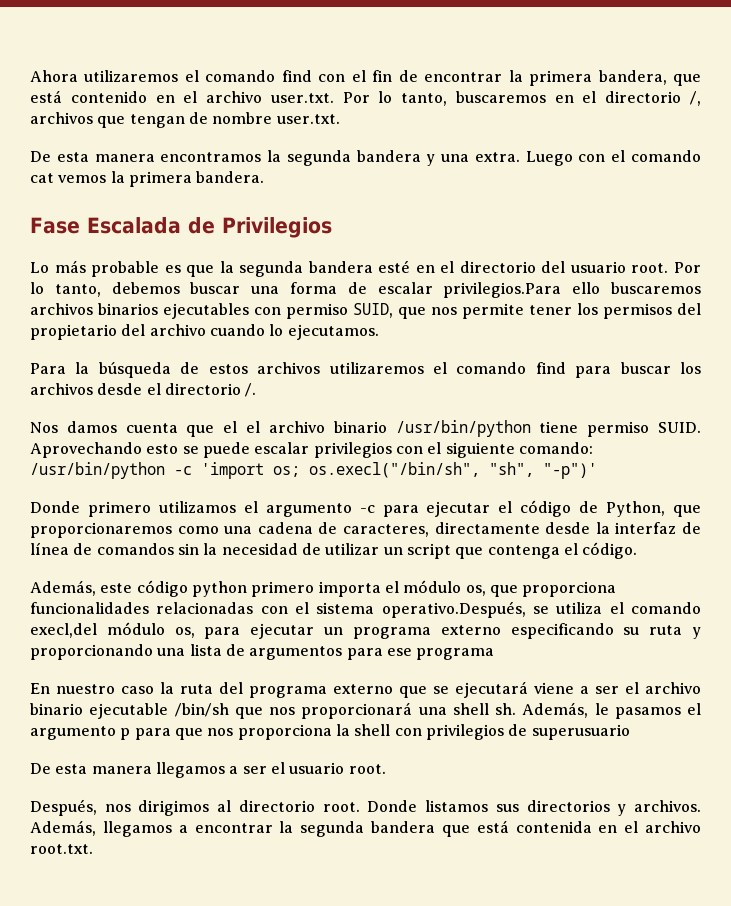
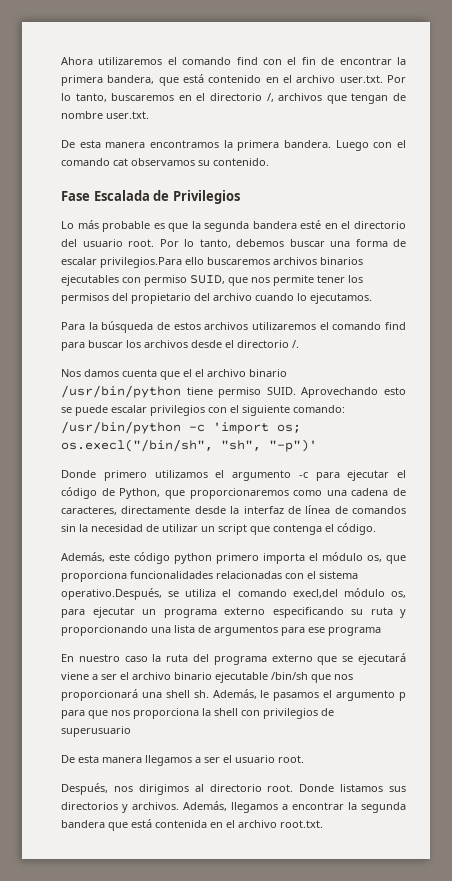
- De esta manera encontramos la segunda bandera y una extra.
+ De esta manera encontramos la primera bandera.
- Luego con el comando cat vemos la primera bandera.
+ Luego con el comando cat observamos su contenido.

